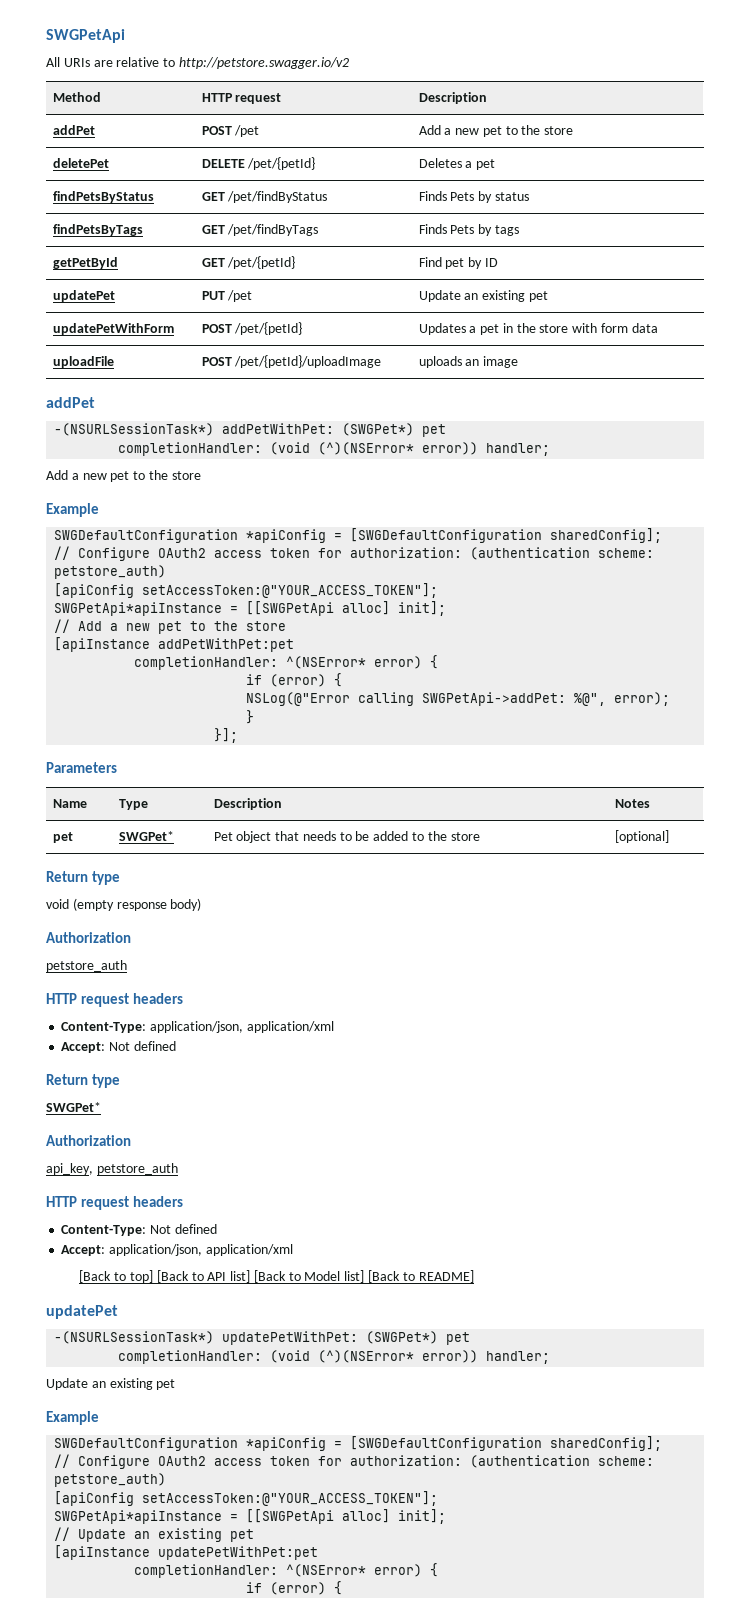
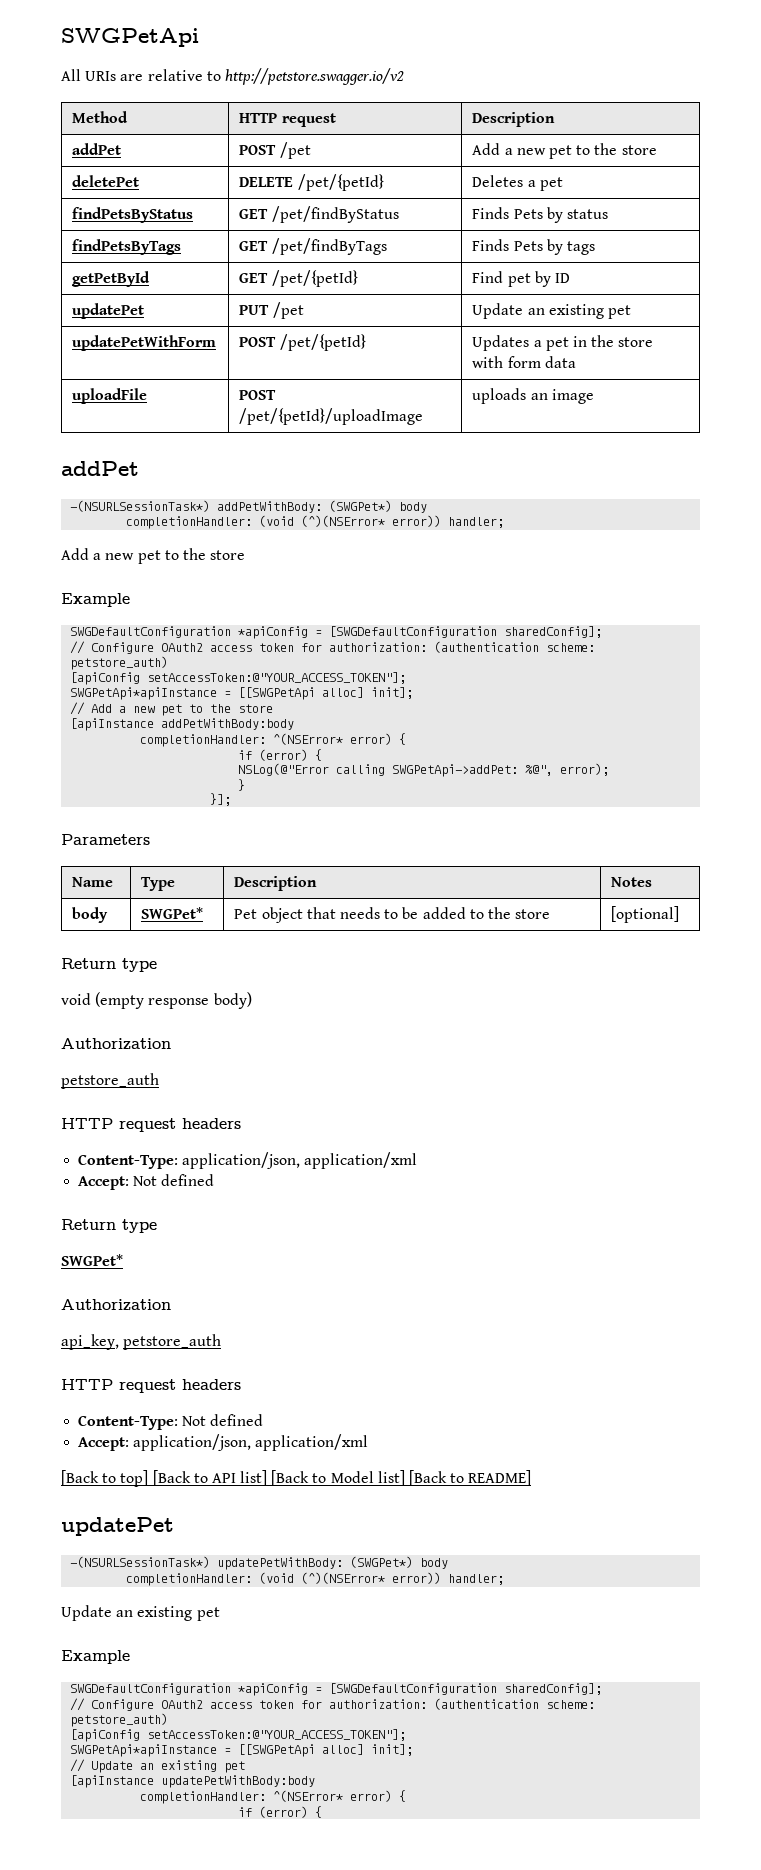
- -(NSURLSessionTask*) addPetWithPet: (SWGPet*) pet
+ -(NSURLSessionTask*) addPetWithBody: (SWGPet*) body
- [apiInstance addPetWithPet:pet
+ [apiInstance addPetWithBody:body
- pet | SWGPet* | Pet object that needs to be added to the store | [optional]
+ body | SWGPet* | Pet object that needs to be added to the store | [optional]
- -(NSURLSessionTask*) updatePetWithPet: (SWGPet*) pet
+ -(NSURLSessionTask*) updatePetWithBody: (SWGPet*) body
- [apiInstance updatePetWithPet:pet
+ [apiInstance updatePetWithBody:body

